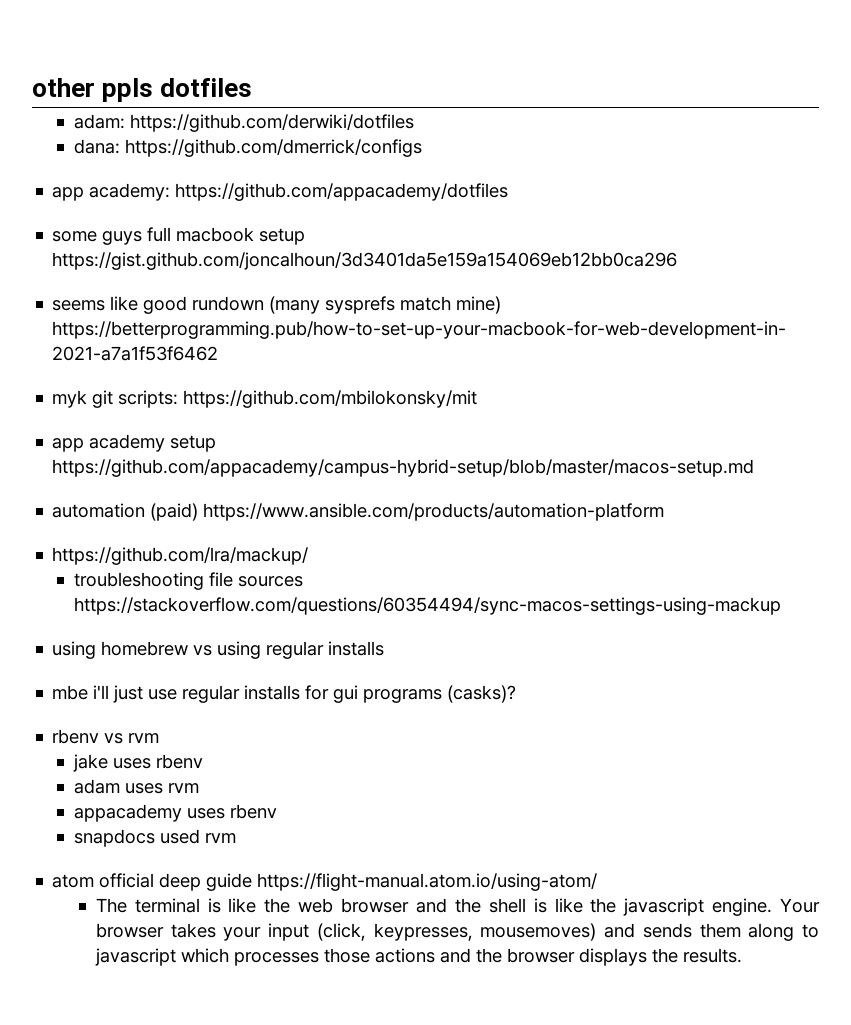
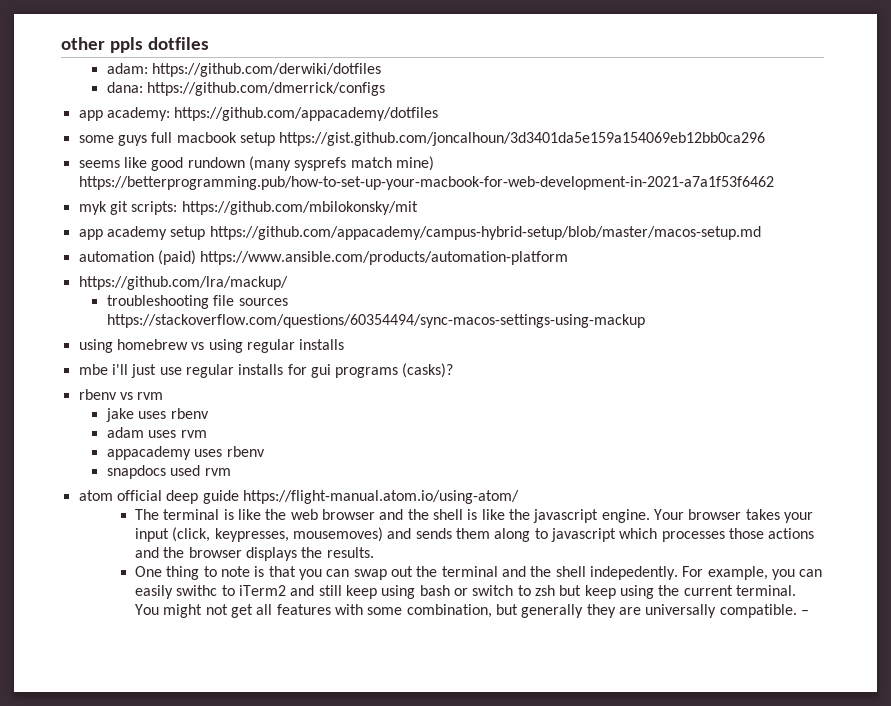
+ One thing to note is that you can swap out the terminal and the shell indepedently. For example, you can easily swithc to iTerm2 and still keep using bash or switch to zsh but keep using the current terminal. You might not get all features with some combination, but generally they are universally compatible. –

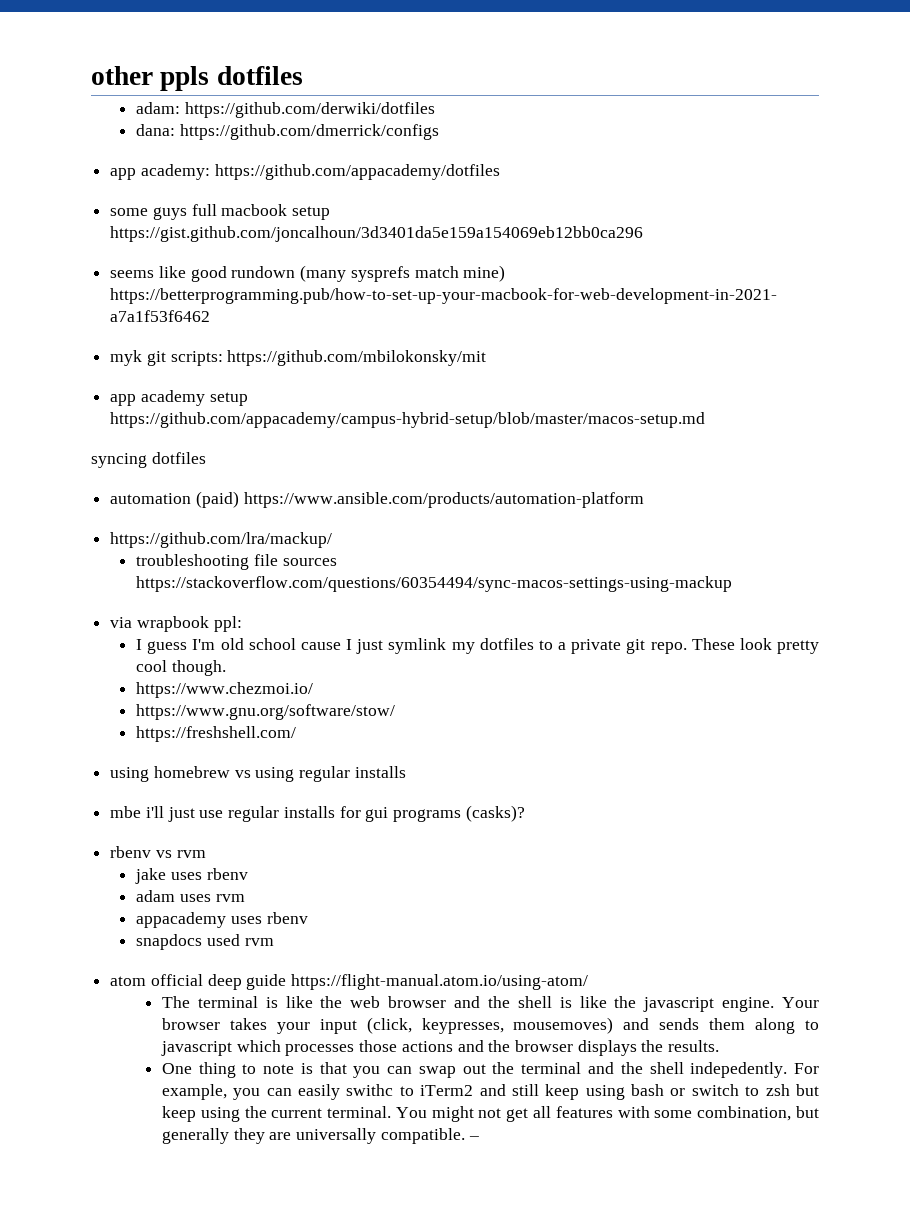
+ syncing dotfiles
+ via wrapbook ppl:
+ I guess I'm old school cause I just symlink my dotfiles to a private git repo. These look pretty cool though.
+ https://www.chezmoi.io/
+ https://www.gnu.org/software/stow/
+ https://freshshell.com/

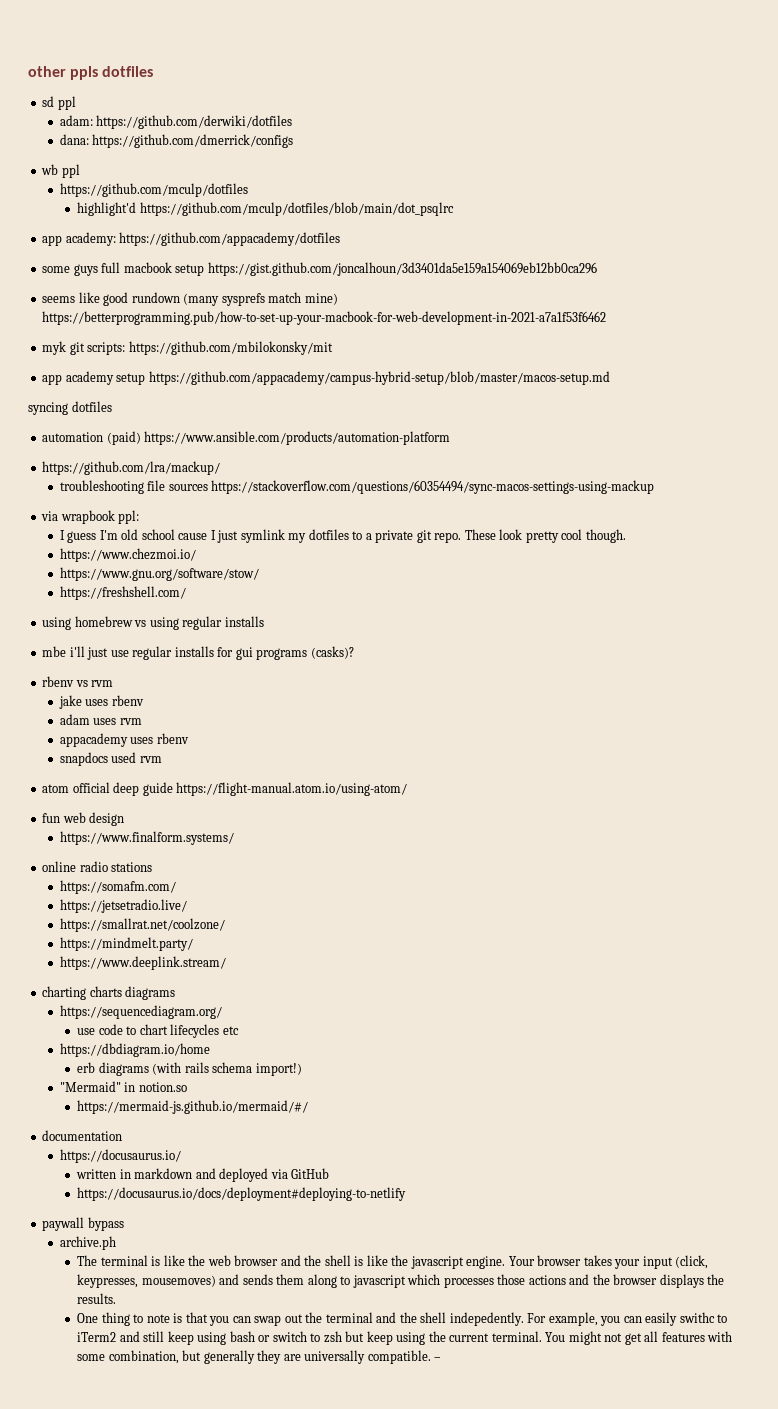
+ sd ppl
+ wb ppl
+ https://github.com/mculp/dotfiles
+ highlight'd https://github.com/mculp/dotfiles/blob/main/dot_psqlrc
+ fun web design
+ https://www.finalform.systems/
+ online radio stations
+ https://somafm.com/
+ https://jetsetradio.live/
+ https://smallrat.net/coolzone/
+ https://mindmelt.party/
+ https://www.deeplink.stream/
+ charting charts diagrams
+ https://sequencediagram.org/
+ use code to chart lifecycles etc
+ https://dbdiagram.io/home
+ erb diagrams (with rails schema import!)
+ "Mermaid" in notion.so
+ https://mermaid-js.github.io/mermaid/#/
+ documentation
+ https://docusaurus.io/
+ written in markdown and deployed via GitHub
+ https://docusaurus.io/docs/deployment#deploying-to-netlify
+ paywall bypass
+ archive.ph

